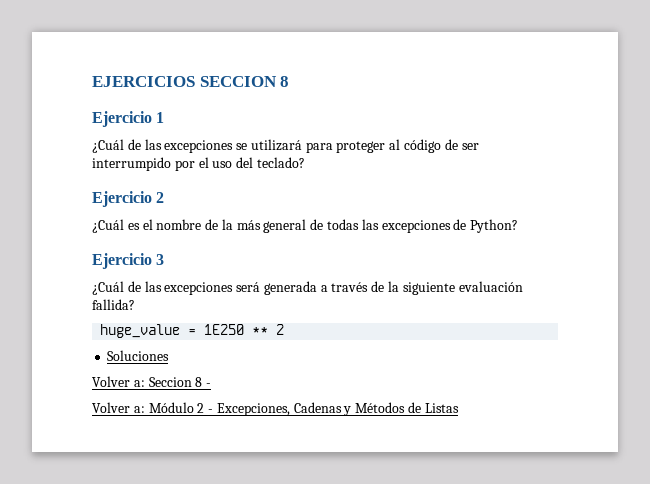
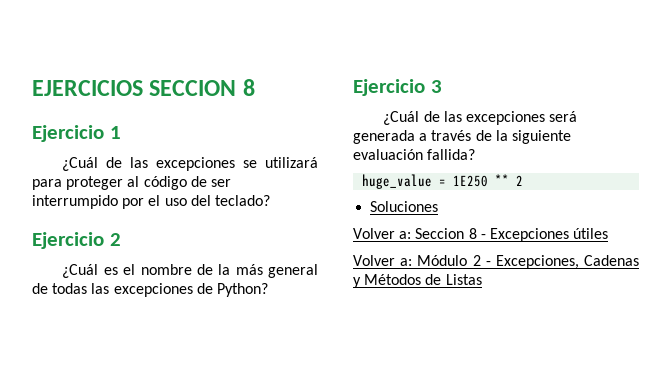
- Volver a: Seccion 8 -
+ Volver a: Seccion 8 - Excepciones útiles

